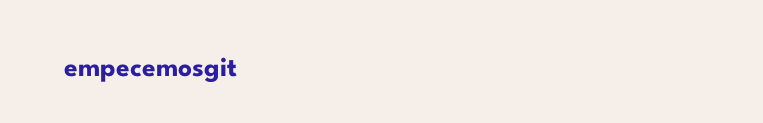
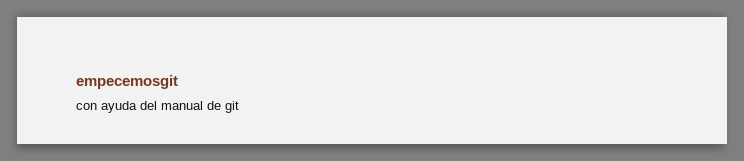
+ con ayuda del manual de git

